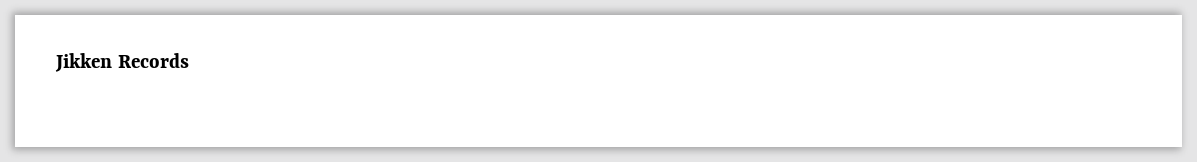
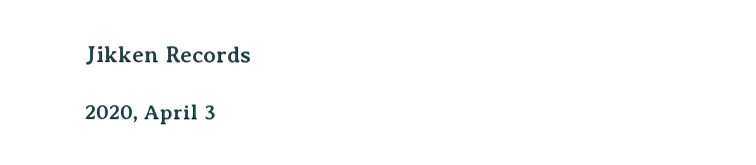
+ 2020, April 3

